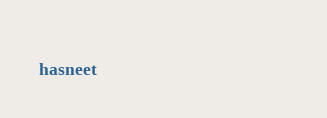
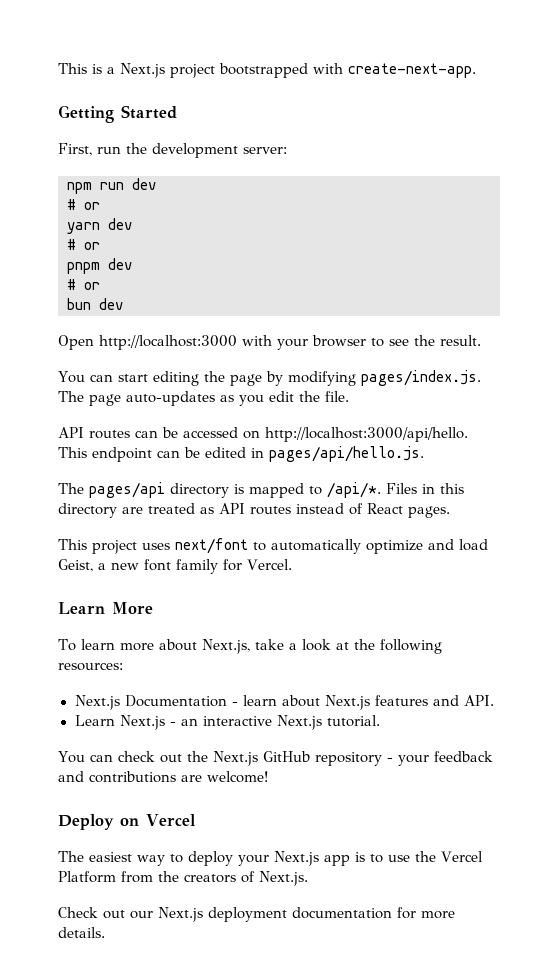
- hasneet
+ This is a Next.js project bootstrapped with create-next-app.
+ Getting Started
+ First, run the development server:
+ npm run dev
+ # or
+ yarn dev
+ # or
+ pnpm dev
+ # or
+ bun dev
+ Open http://localhost:3000 with your browser to see the result.
+ You can start editing the page by modifying pages/index.js. The page auto-updates as you edit the file.
+ API routes can be accessed on http://localhost:3000/api/hello. This endpoint can be edited in pages/api/hello.js.
+ The pages/api directory is mapped to /api/*. Files in this directory are treated as API routes instead of React pages.
+ This project uses next/font to automatically optimize and load Geist, a new font family for Vercel.
+ Learn More
+ To learn more about Next.js, take a look at the following resources:
+ Next.js Documentation - learn about Next.js features and API.
+ Learn Next.js - an interactive Next.js tutorial.
+ You can check out the Next.js GitHub repository - your feedback and contributions are welcome!
+ Deploy on Vercel
+ The easiest way to deploy your Next.js app is to use the Vercel Platform from the creators of Next.js.
+ Check out our Next.js deployment documentation for more details.

